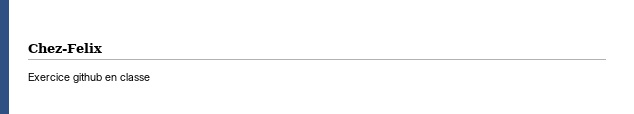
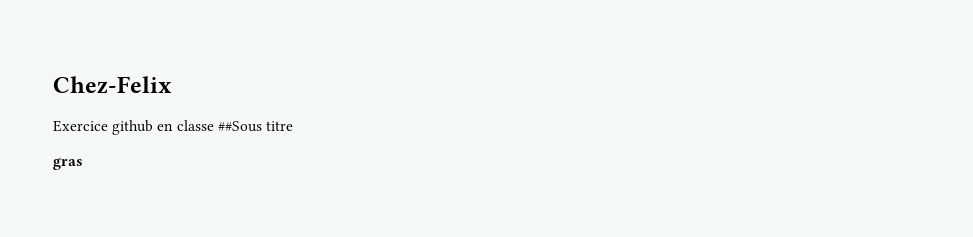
- Exercice github en classe
+ Exercice github en classe ##Sous titre
+ gras

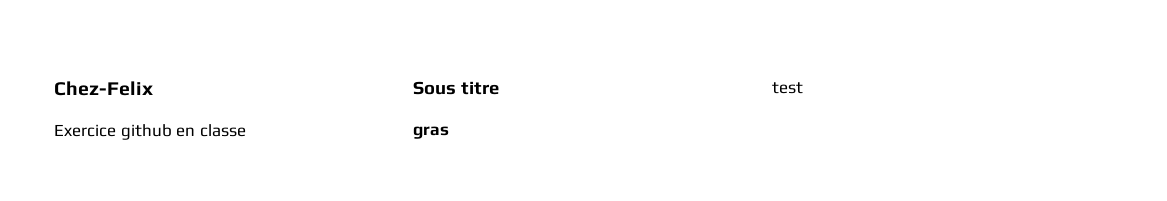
- Exercice github en classe ##Sous titre
+ Exercice github en classe
+ Sous titre
+ test

